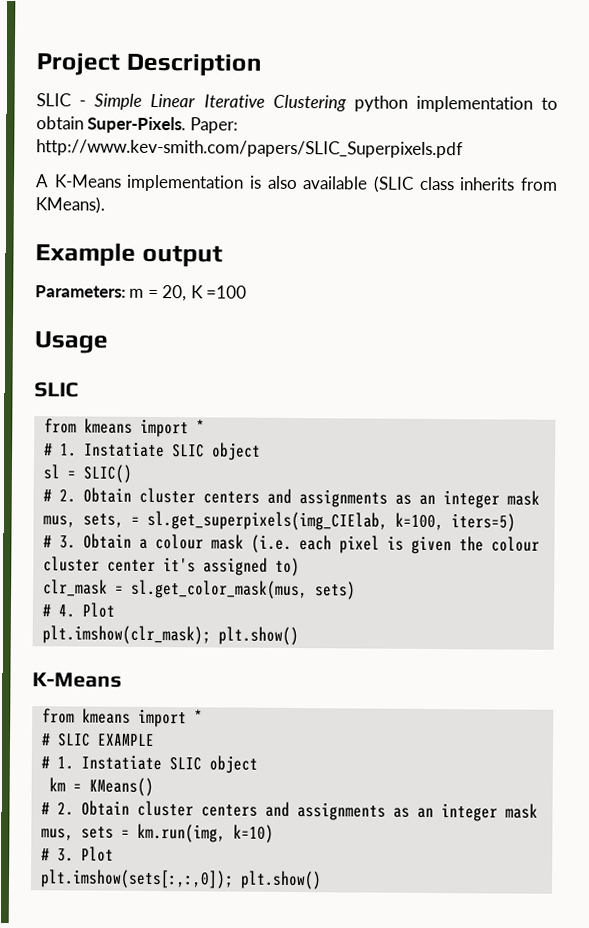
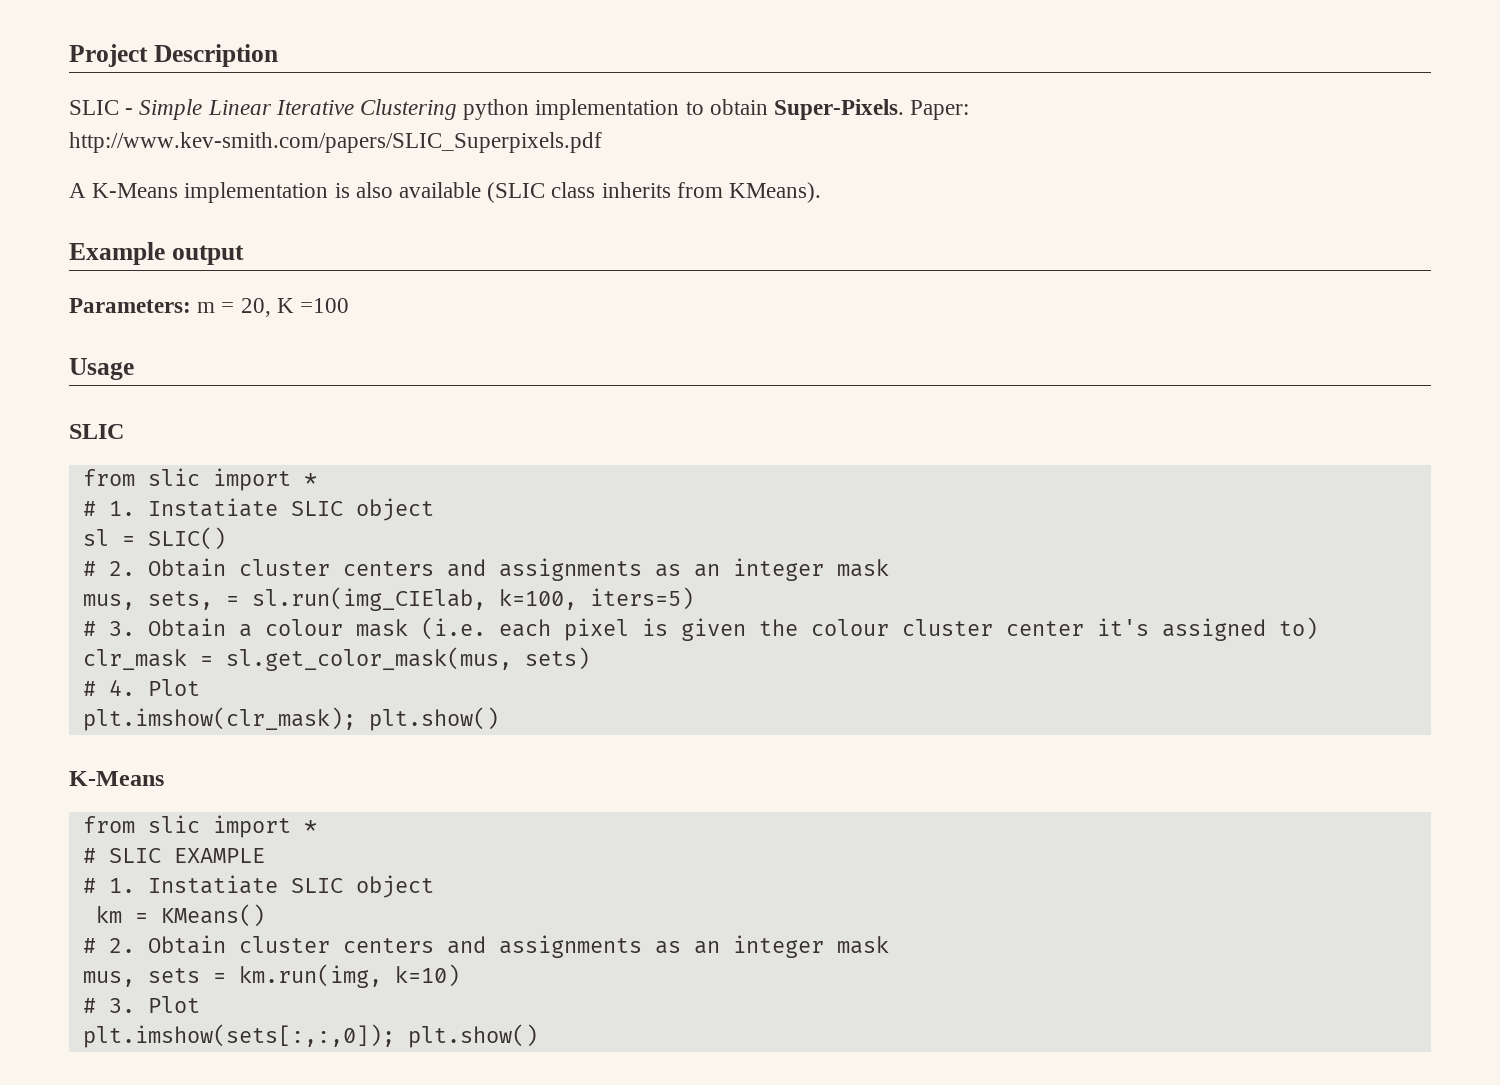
  Usage
  SLIC
- from kmeans import *
+ from slic import *
- mus, sets, = sl.get_superpixels(img_CIElab, k=100, iters=5)
+ mus, sets, = sl.run(img_CIElab, k=100, iters=5)
  plt.imshow(clr_mask); plt.show()
  K-Means
- from kmeans import *
+ from slic import *

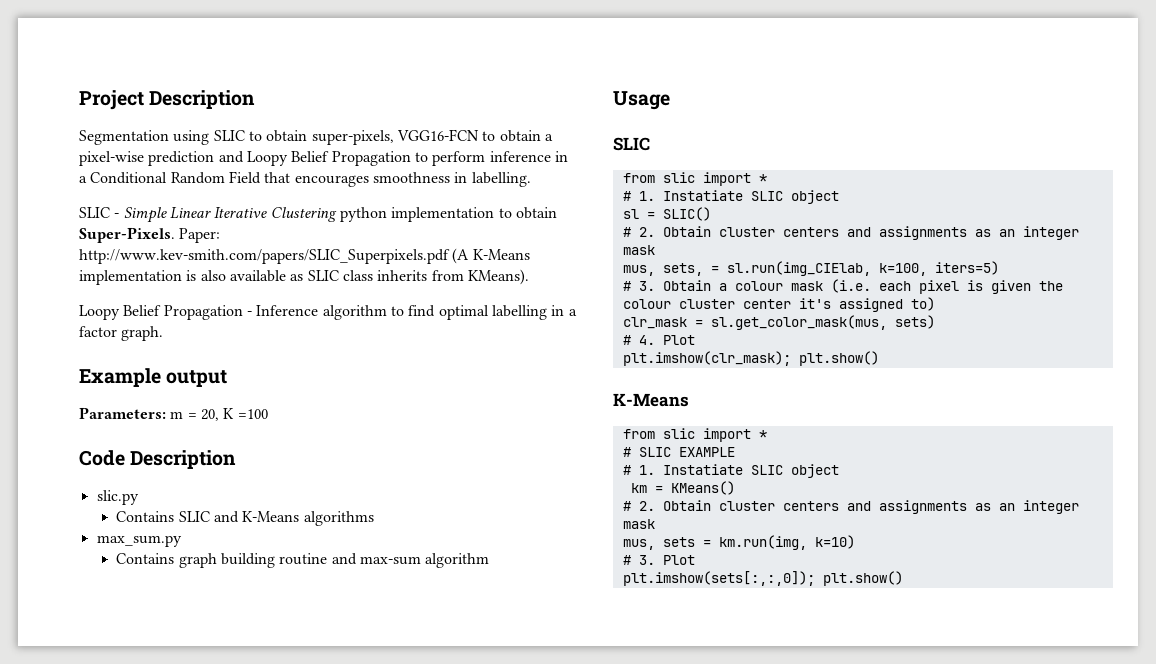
+ Segmentation using SLIC to obtain super-pixels, VGG16-FCN to obtain a pixel-wise prediction and Loopy Belief Propagation to perform inference in a Conditional Random Field that encourages smoothness in labelling.
- Paper: http://www.kev-smith.com/papers/SLIC_Superpixels.pdf
- A K-Means implementation is also available (SLIC class inherits from KMeans).
+ Paper: http://www.kev-smith.com/papers/SLIC_Superpixels.pdf (A K-Means implementation is also available as SLIC class inherits from KMeans).
+ Loopy Belief Propagation - Inference algorithm to find optimal labelling in a factor graph.
+ Code Description
+ slic.py
+ Contains SLIC and K-Means algorithms
+ max_sum.py
+ Contains graph building routine and max-sum algorithm

